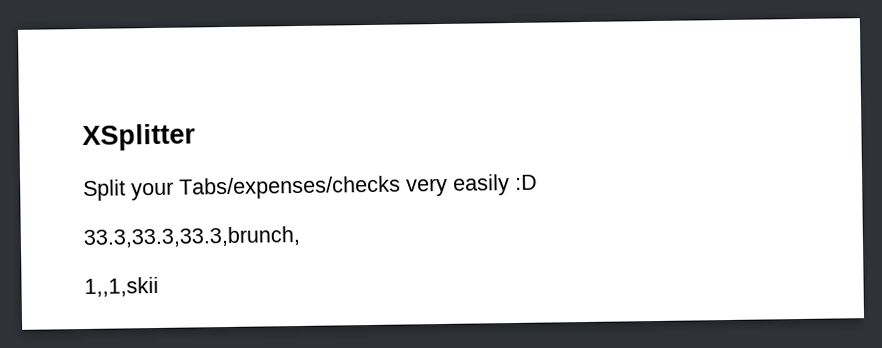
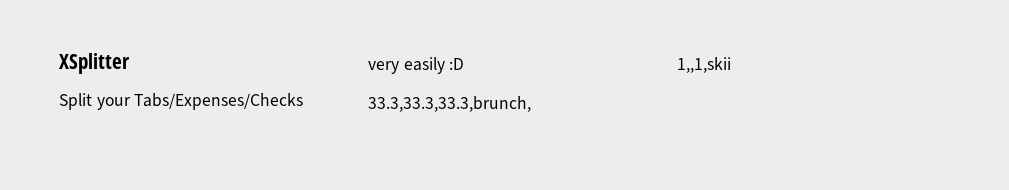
- Split your Tabs/expenses/checks very easily :D
+ Split your Tabs/Expenses/Checks very easily :D

